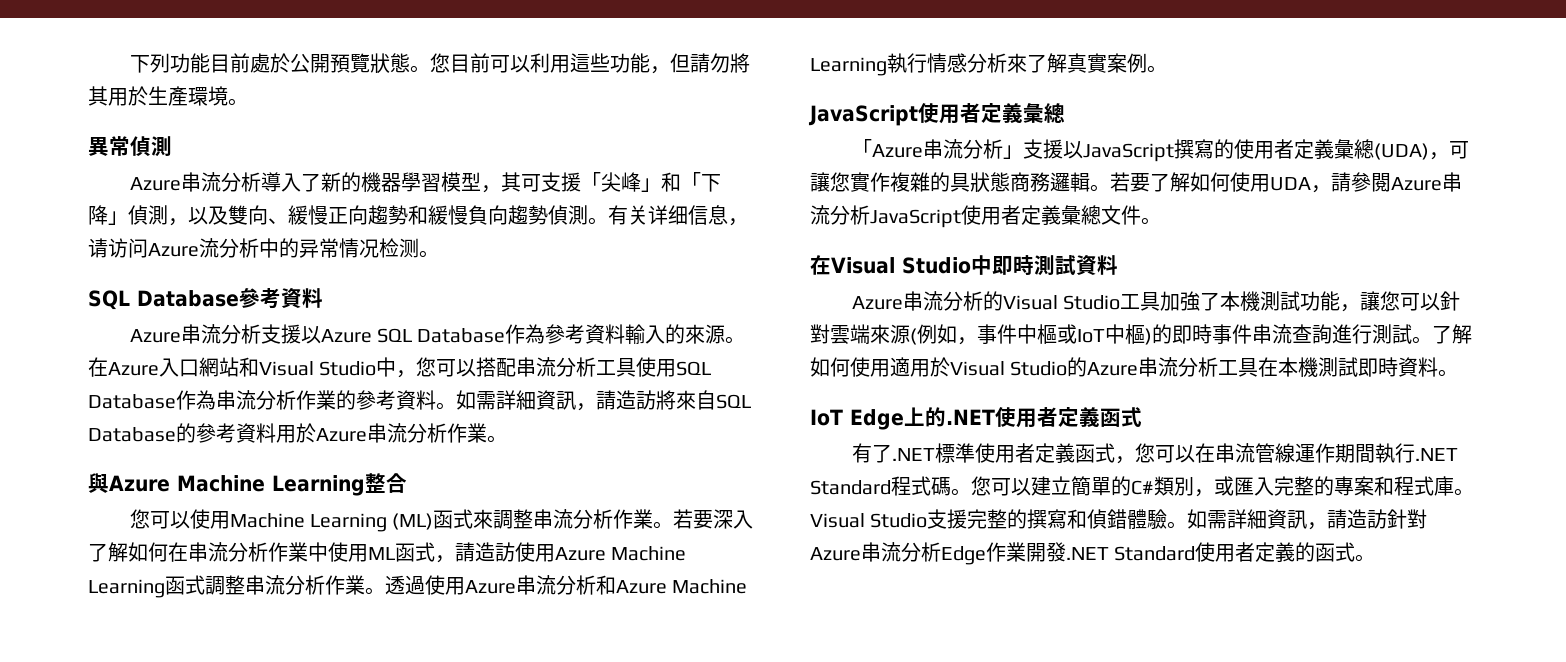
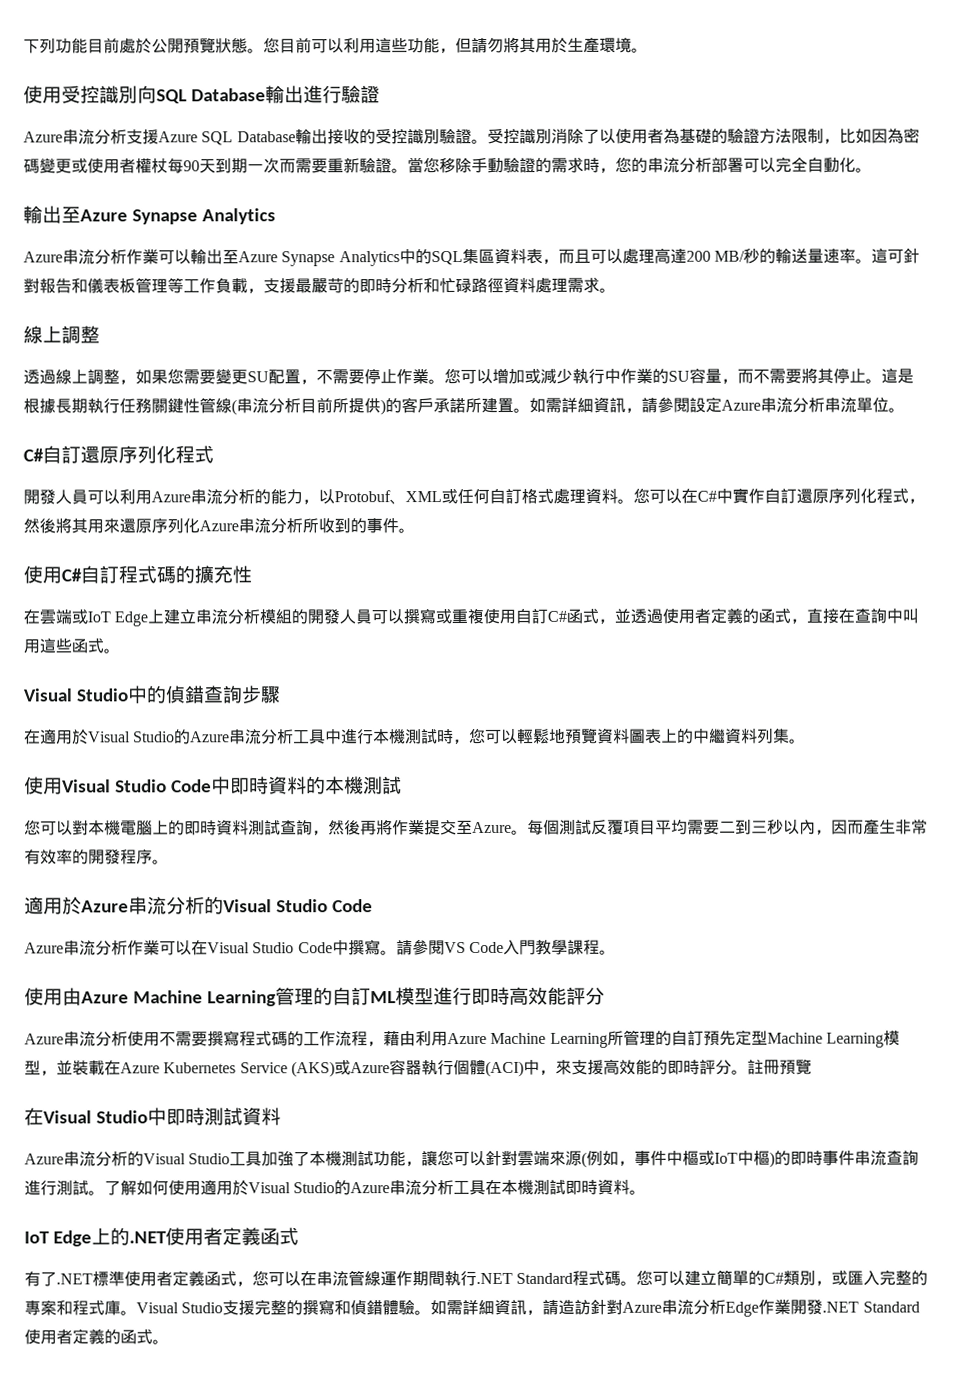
- 異常偵測
- Azure串流分析導入了新的機器學習模型，其可支援「尖峰」和「下降」偵測，以及雙向、緩慢正向趨勢和緩慢負向趨勢偵測。有关详细信息，请访问Azure流分析中的异常情况检测。
- SQL Database參考資料
+ 使用受控識別向SQL Database輸出進行驗證
- Azure串流分析支援以Azure SQL Database作為參考資料輸入的來源。在Azure入口網站和Visual Studio中，您可以搭配串流分析工具使用SQL Database作為串流分析作業的參考資料。如需詳細資訊，請造訪將來自SQL Database的參考資料用於Azure串流分析作業。
- 與Azure Machine Learning整合
- 您可以使用Machine Learning (ML)函式來調整串流分析作業。若要深入了解如何在串流分析作業中使用ML函式，請造訪使用Azure Machine Learning函式調整串流分析作業。透過使用Azure串流分析和Azure Machine Learning執行情感分析來了解真實案例。
- JavaScript使用者定義彙總
- 「Azure串流分析」支援以JavaScript撰寫的使用者定義彙總(UDA)，可讓您實作複雜的具狀態商務邏輯。若要了解如何使用UDA，請參閱Azure串流分析JavaScript使用者定義彙總文件。
+ Azure串流分析支援Azure SQL Database輸出接收的受控識別驗證。受控識別消除了以使用者為基礎的驗證方法限制，比如因為密碼變更或使用者權杖每90天到期一次而需要重新驗證。當您移除手動驗證的需求時，您的串流分析部署可以完全自動化。
+ 輸出至Azure Synapse Analytics
+ Azure串流分析作業可以輸出至Azure Synapse Analytics中的SQL集區資料表，而且可以處理高達200 MB/秒的輸送量速率。這可針對報告和儀表板管理等工作負載，支援最嚴苛的即時分析和忙碌路徑資料處理需求。
+ 線上調整
+ 透過線上調整，如果您需要變更SU配置，不需要停止作業。您可以增加或減少執行中作業的SU容量，而不需要將其停止。這是根據長期執行任務關鍵性管線(串流分析目前所提供)的客戶承諾所建置。如需詳細資訊，請參閱設定Azure串流分析串流單位。
+ C#自訂還原序列化程式
+ 開發人員可以利用Azure串流分析的能力，以Protobuf、XML或任何自訂格式處理資料。您可以在C#中實作自訂還原序列化程式，然後將其用來還原序列化Azure串流分析所收到的事件。
+ 使用C#自訂程式碼的擴充性
+ 在雲端或IoT Edge上建立串流分析模組的開發人員可以撰寫或重複使用自訂C#函式，並透過使用者定義的函式，直接在查詢中叫用這些函式。
+ Visual Studio中的偵錯查詢步驟
+ 在適用於Visual Studio的Azure串流分析工具中進行本機測試時，您可以輕鬆地預覽資料圖表上的中繼資料列集。
+ 使用Visual Studio Code中即時資料的本機測試
+ 您可以對本機電腦上的即時資料測試查詢，然後再將作業提交至Azure。每個測試反覆項目平均需要二到三秒以內，因而產生非常有效率的開發程序。
+ 適用於Azure串流分析的Visual Studio Code
+ Azure串流分析作業可以在Visual Studio Code中撰寫。請參閱VS Code入門教學課程。
+ 使用由Azure Machine Learning管理的自訂ML模型進行即時高效能評分
+ Azure串流分析使用不需要撰寫程式碼的工作流程，藉由利用Azure Machine Learning所管理的自訂預先定型Machine Learning模型，並裝載在Azure Kubernetes Service (AKS)或Azure容器執行個體(ACI)中，來支援高效能的即時評分。註冊預覽

